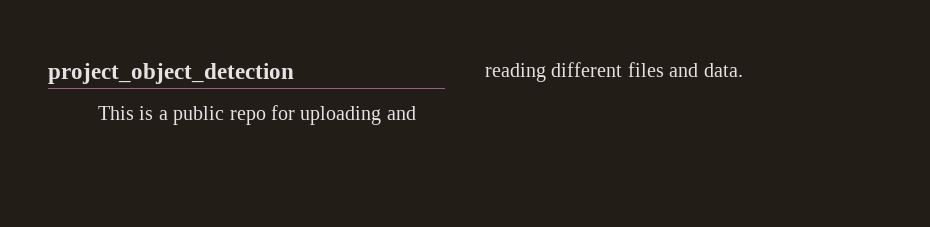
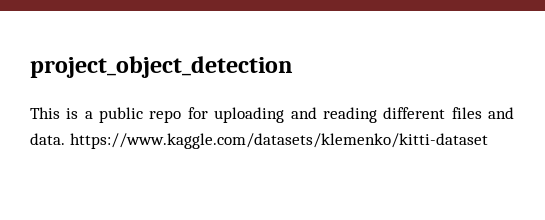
- This is a public repo for uploading and reading different files and data.
+ This is a public repo for uploading and reading different files and data. https://www.kaggle.com/datasets/klemenko/kitti-dataset

